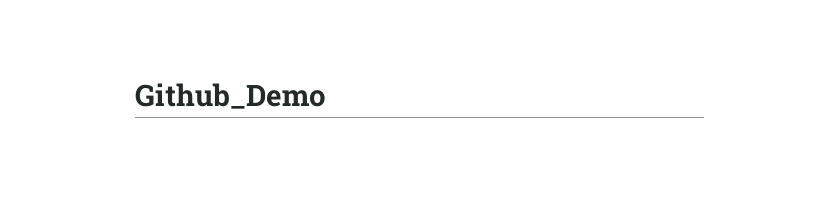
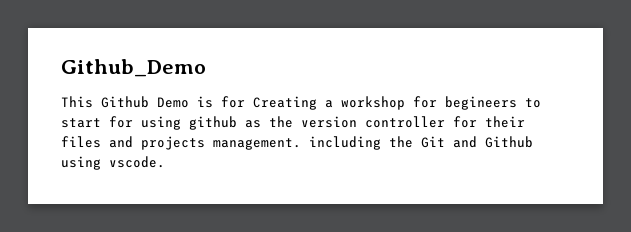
+ This Github Demo is for Creating a workshop for begineers to start for using github as the version controller for their files and projects management. including the Git and Github using vscode.

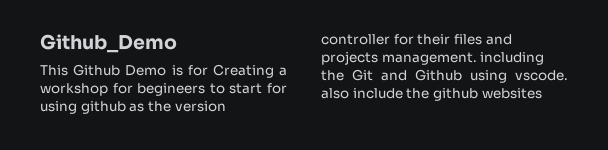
- This Github Demo is for Creating a workshop for begineers to start for using github as the version controller for their files and projects management. including the Git and Github using vscode.
+ This Github Demo is for Creating a workshop for begineers to start for using github as the version controller for their files and projects management. including the Git and Github using vscode. also include the github websites

